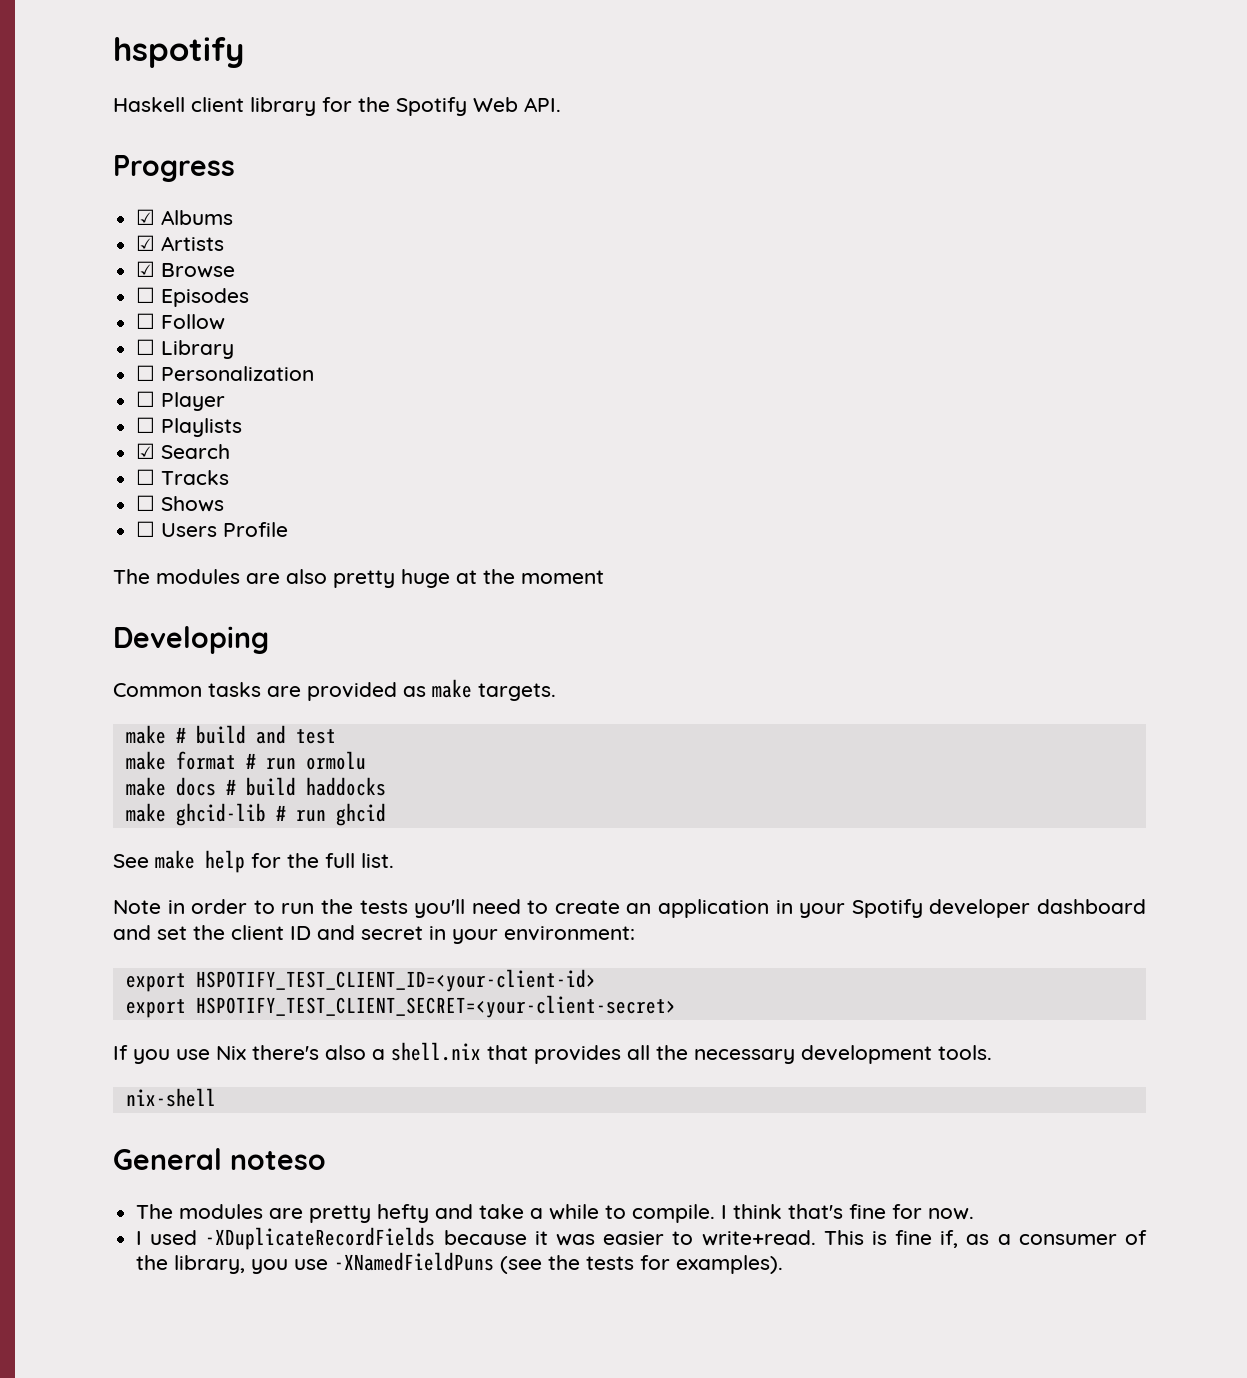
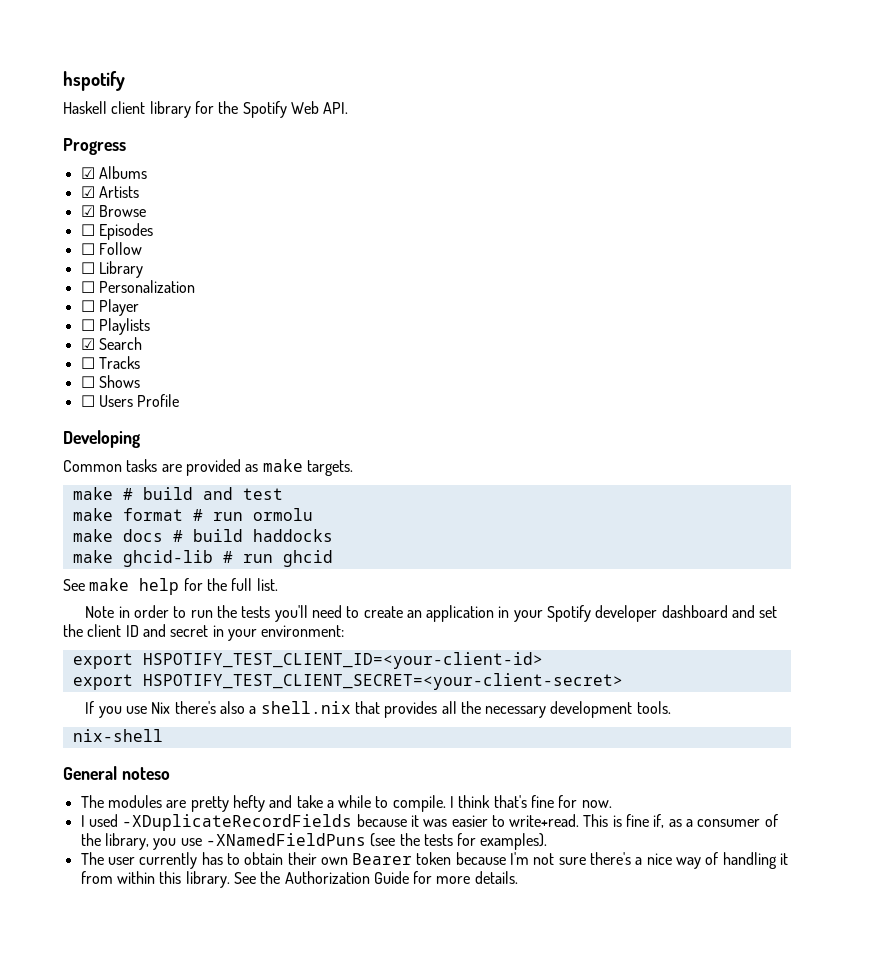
- The modules are also pretty huge at the moment
+ The user currently has to obtain their own Bearer token because I'm not sure there's a nice way of handling it from within this library. See the Authorization Guide for more details.

